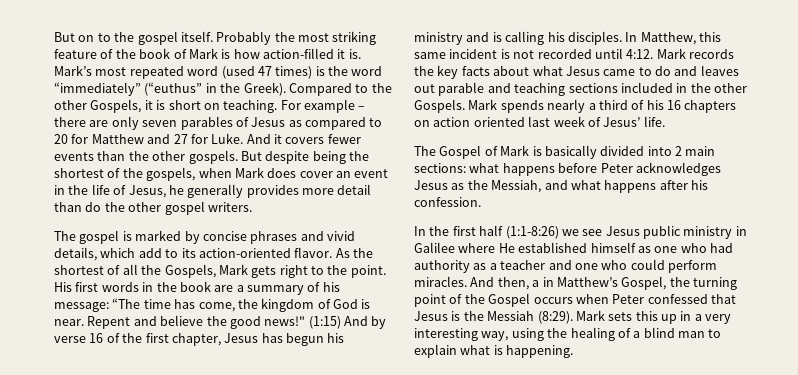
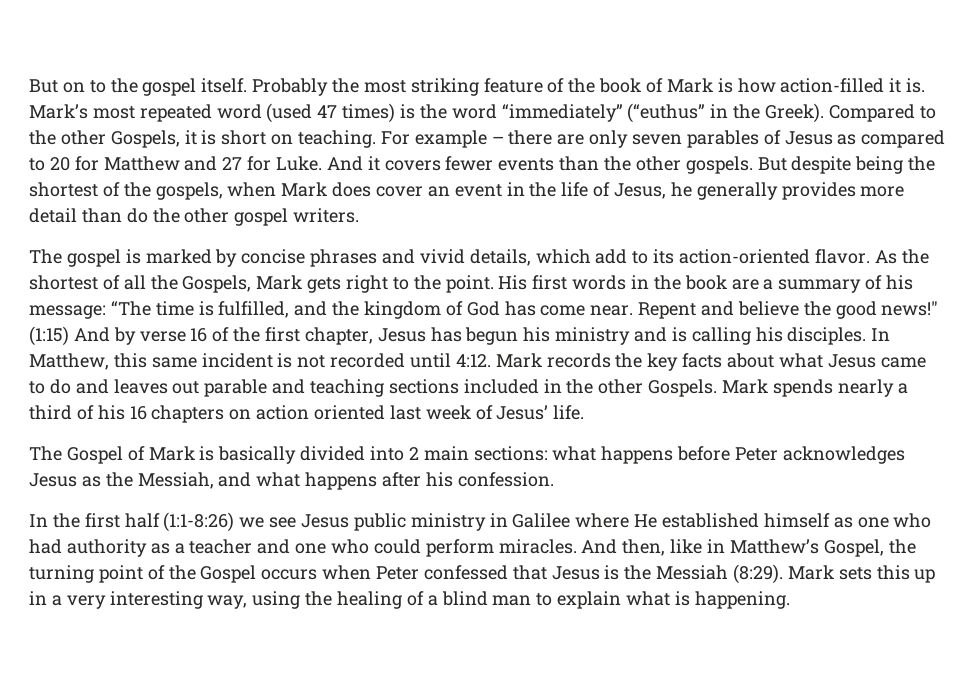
- His first words in the book are a summary of his message: “The time has come, the kingdom of God is near.
+ His first words in the book are a summary of his message: “The time is fulfilled, and the kingdom of God has come near.
- And then, a in Matthew’s Gospel, the turning point of the Gospel occurs when Peter confessed that Jesus is the Messiah (8:29).
+ And then, like in Matthew’s Gospel, the turning point of the Gospel occurs when Peter confessed that Jesus is the Messiah (8:29).

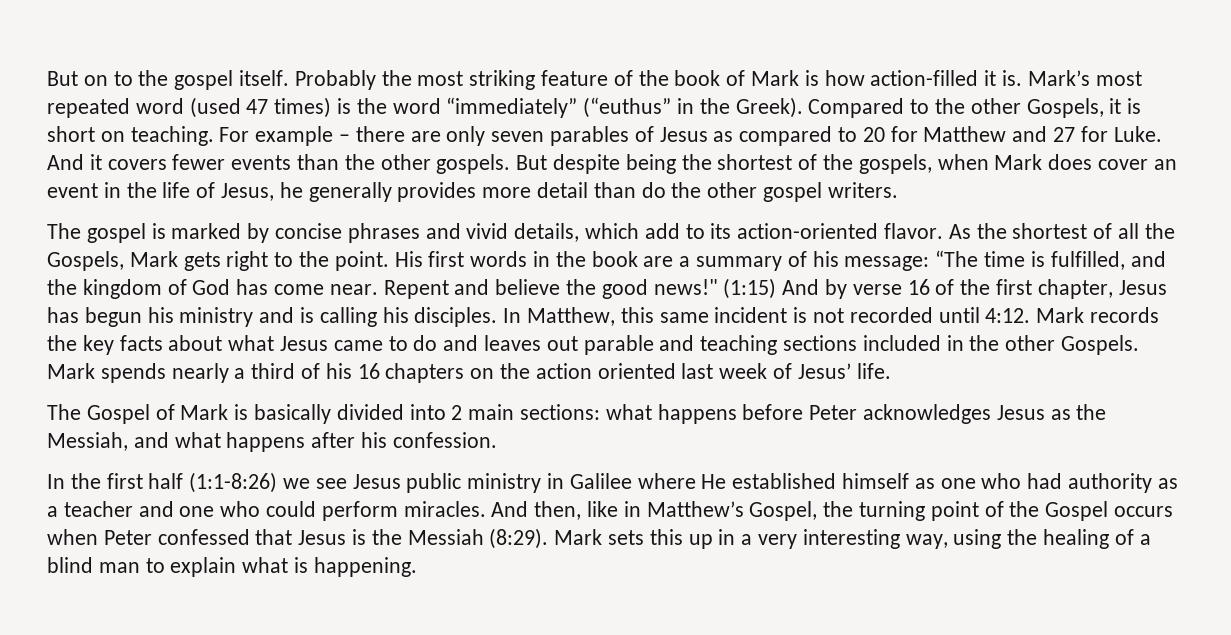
- Mark spends nearly a third of his 16 chapters on action oriented last week of Jesus’ life.
+ Mark spends nearly a third of his 16 chapters on the action oriented last week of Jesus’ life.

